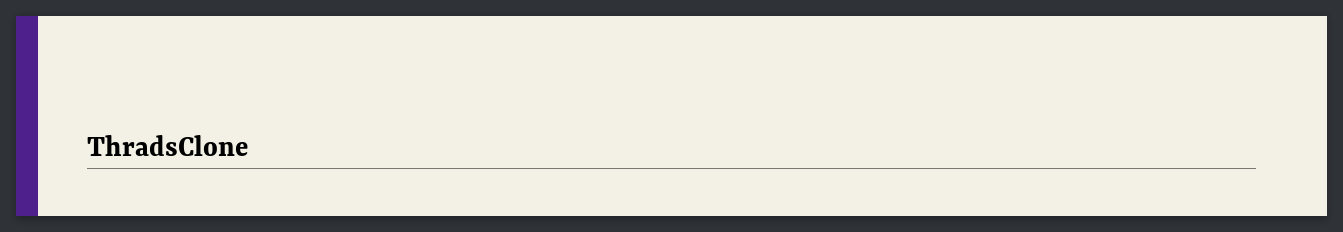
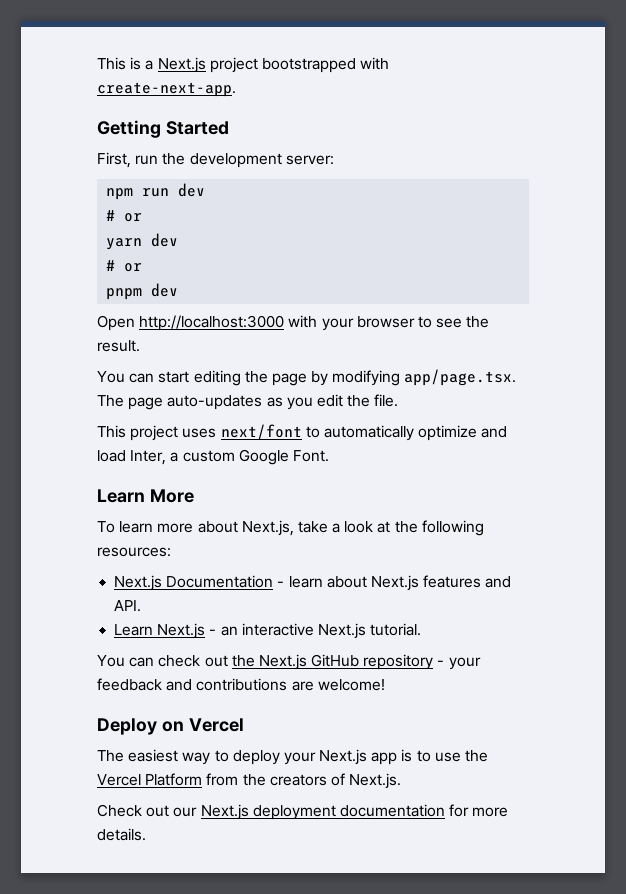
- ThradsClone
+ This is a Next.js project bootstrapped with create-next-app.
+ Getting Started
+ First, run the development server:
+ npm run dev
+ # or
+ yarn dev
+ # or
+ pnpm dev
+ Open http://localhost:3000 with your browser to see the result.
+ You can start editing the page by modifying app/page.tsx. The page auto-updates as you edit the file.
+ This project uses next/font to automatically optimize and load Inter, a custom Google Font.
+ Learn More
+ To learn more about Next.js, take a look at the following resources:
+ Next.js Documentation - learn about Next.js features and API.
+ Learn Next.js - an interactive Next.js tutorial.
+ You can check out the Next.js GitHub repository - your feedback and contributions are welcome!
+ Deploy on Vercel
+ The easiest way to deploy your Next.js app is to use the Vercel Platform from the creators of Next.js.
+ Check out our Next.js deployment documentation for more details.

